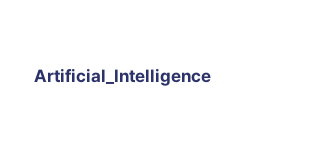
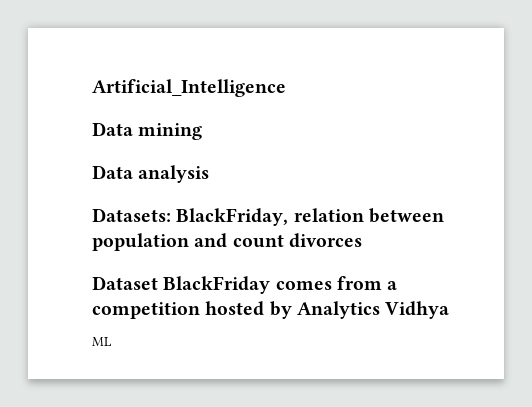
+ Data mining
+ Data analysis
+ Datasets: BlackFriday, relation between population and count divorces
+ Dataset BlackFriday comes from a competition hosted by Analytics Vidhya
+ ML

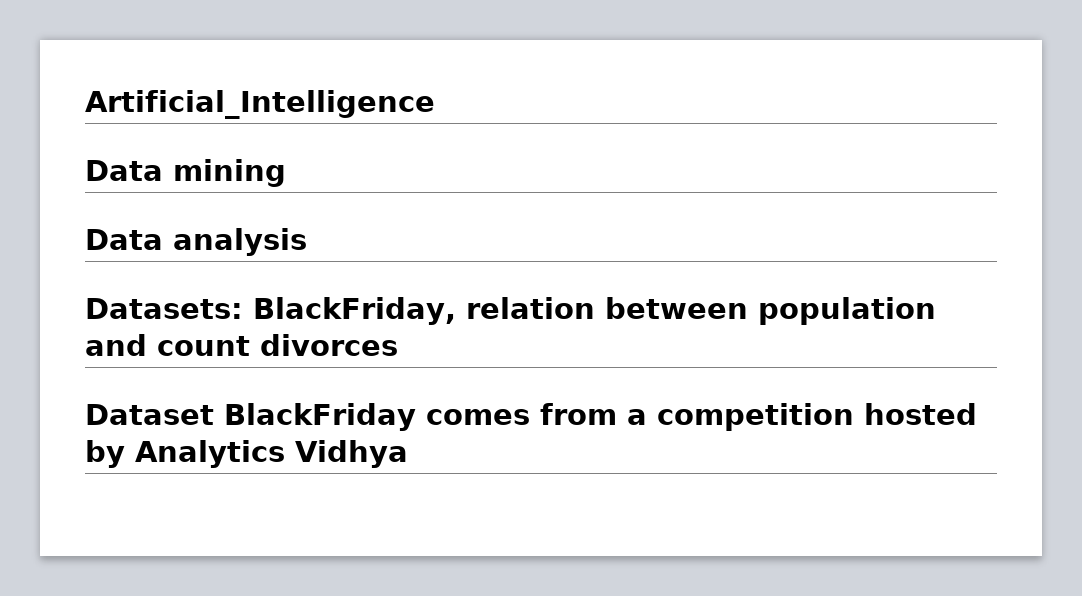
- ML

